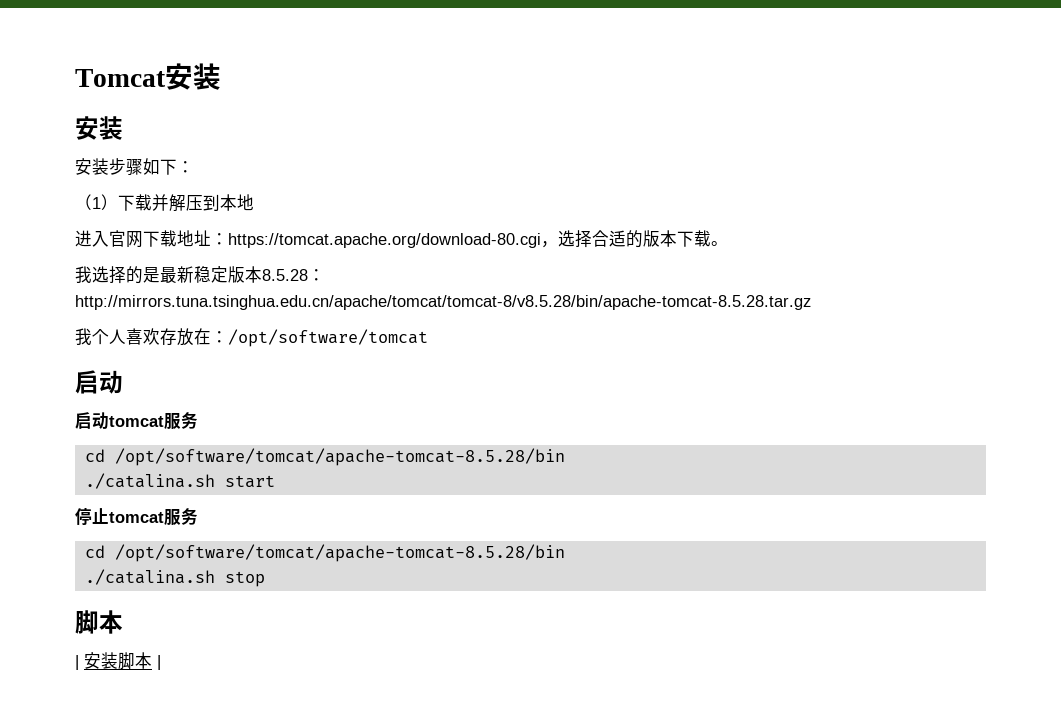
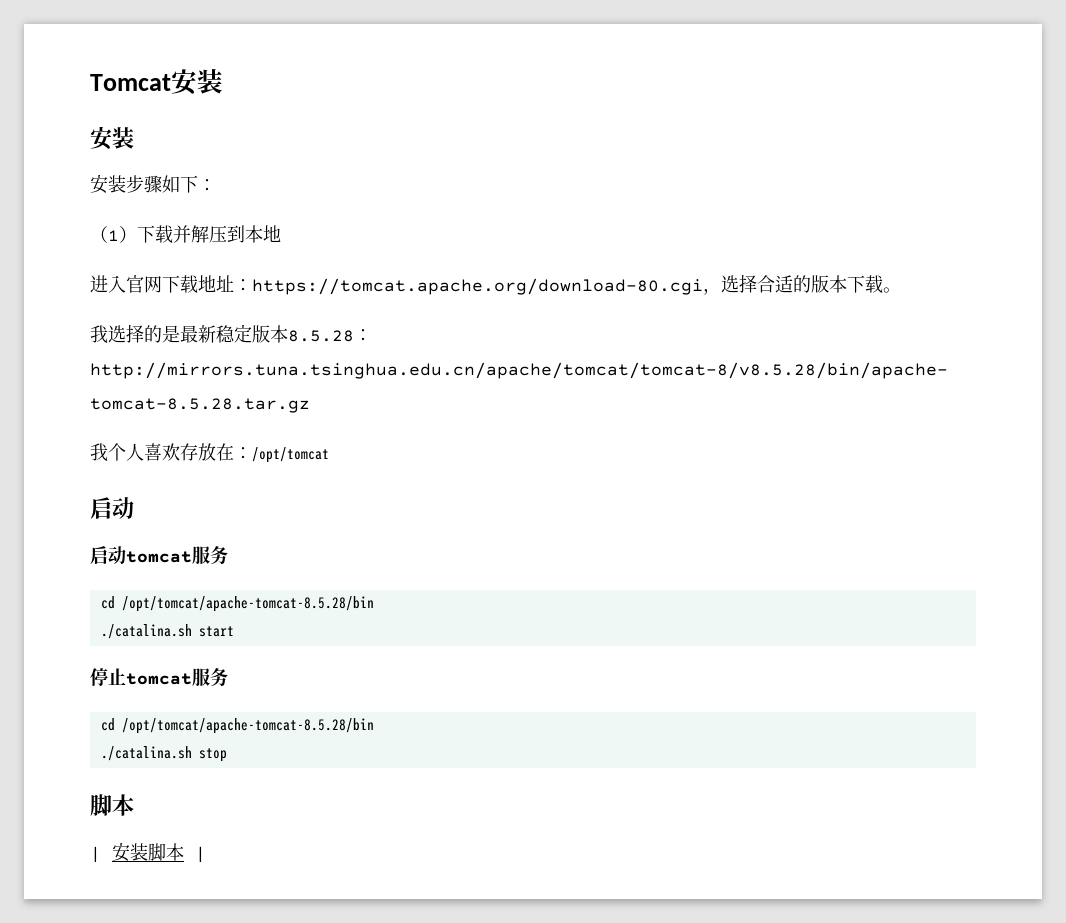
- 我个人喜欢存放在：/opt/software/tomcat
+ 我个人喜欢存放在：/opt/tomcat
  启动tomcat服务
- cd /opt/software/tomcat/apache-tomcat-8.5.28/bin
+ cd /opt/tomcat/apache-tomcat-8.5.28/bin
  停止tomcat服务
- cd /opt/software/tomcat/apache-tomcat-8.5.28/bin
+ cd /opt/tomcat/apache-tomcat-8.5.28/bin

